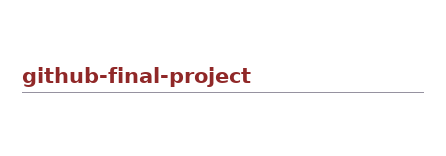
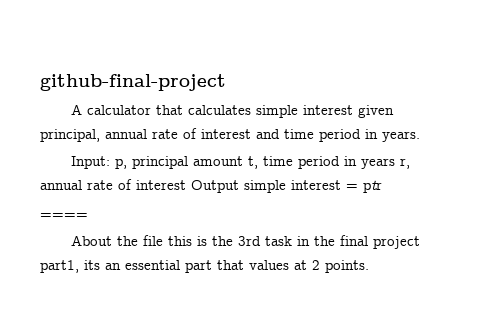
+ A calculator that calculates simple interest given principal, annual rate of interest and time period in years.
+ Input: p, principal amount t, time period in years r, annual rate of interest Output simple interest = ptr
+ ====
+ About the file this is the 3rd task in the final project part1, its an essential part that values at 2 points.

